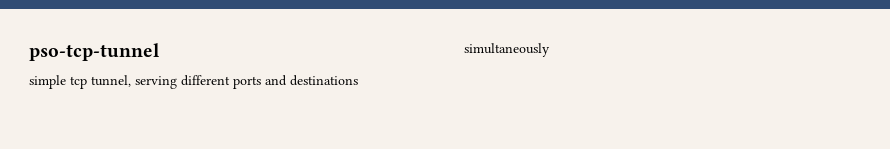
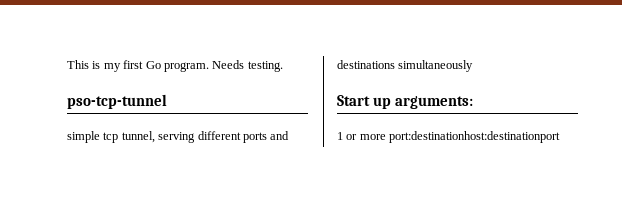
+ This is my first Go program. Needs testing.
+ Start up arguments:
+ 1 or more port:destinationhost:destinationport

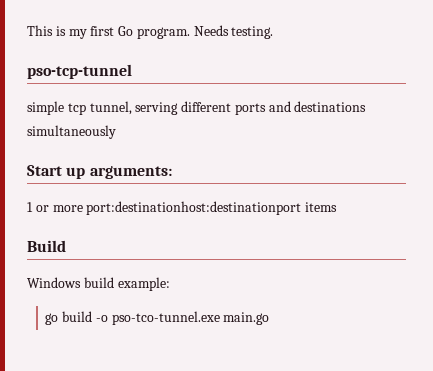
- 1 or more port:destinationhost:destinationport
+ 1 or more port:destinationhost:destinationport items
+ Build
+ Windows build example:
+ go build -o pso-tco-tunnel.exe main.go

